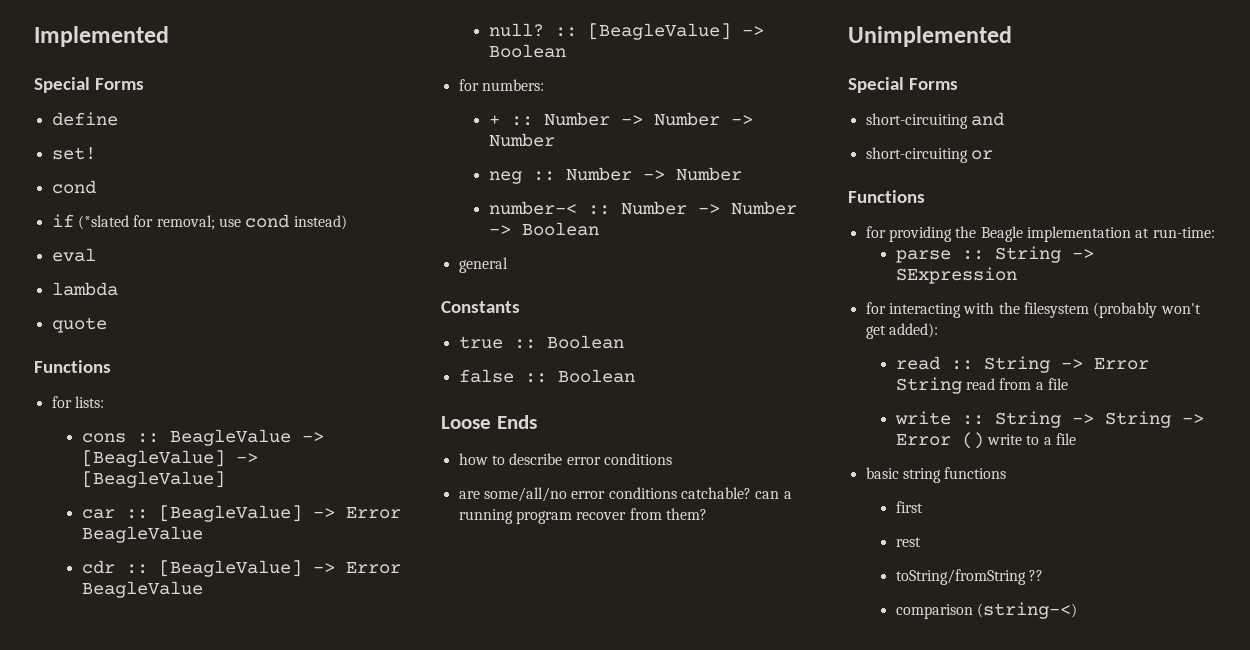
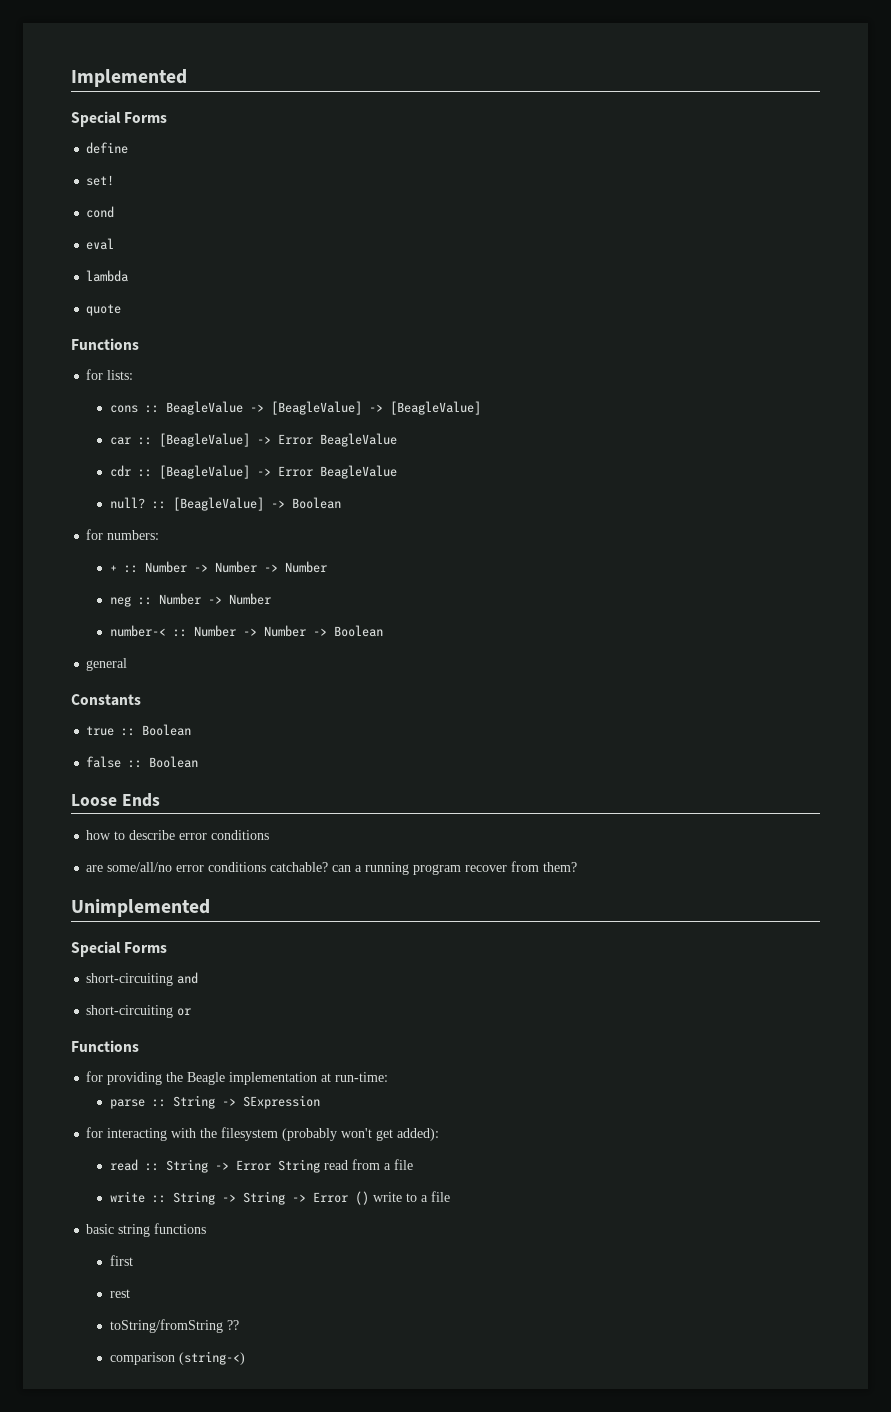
- if (*slated for removal; use cond instead)

